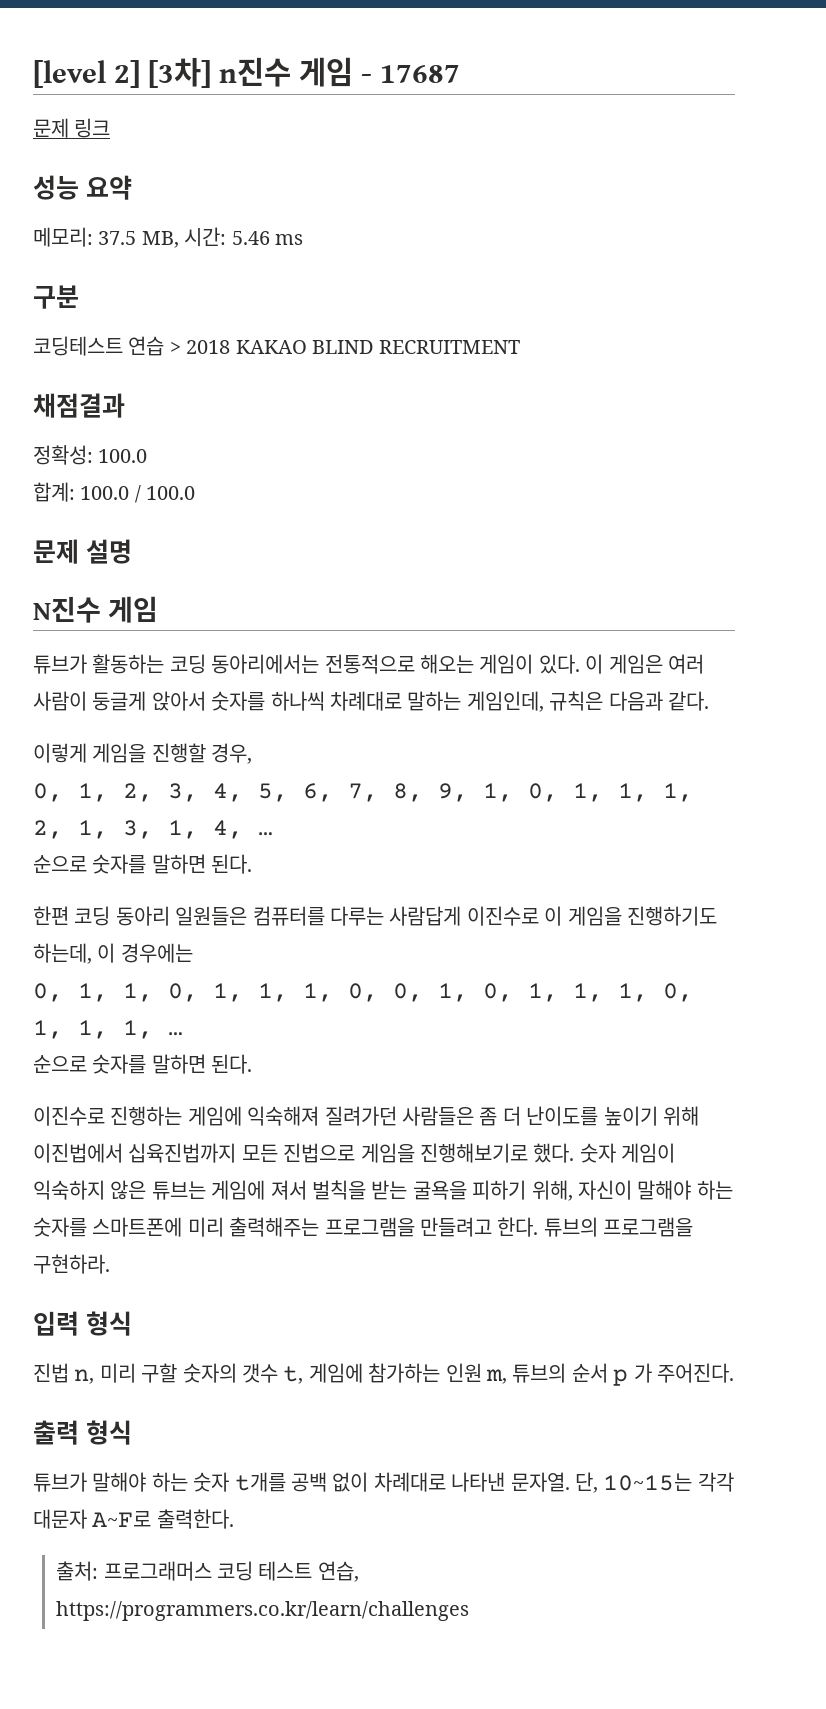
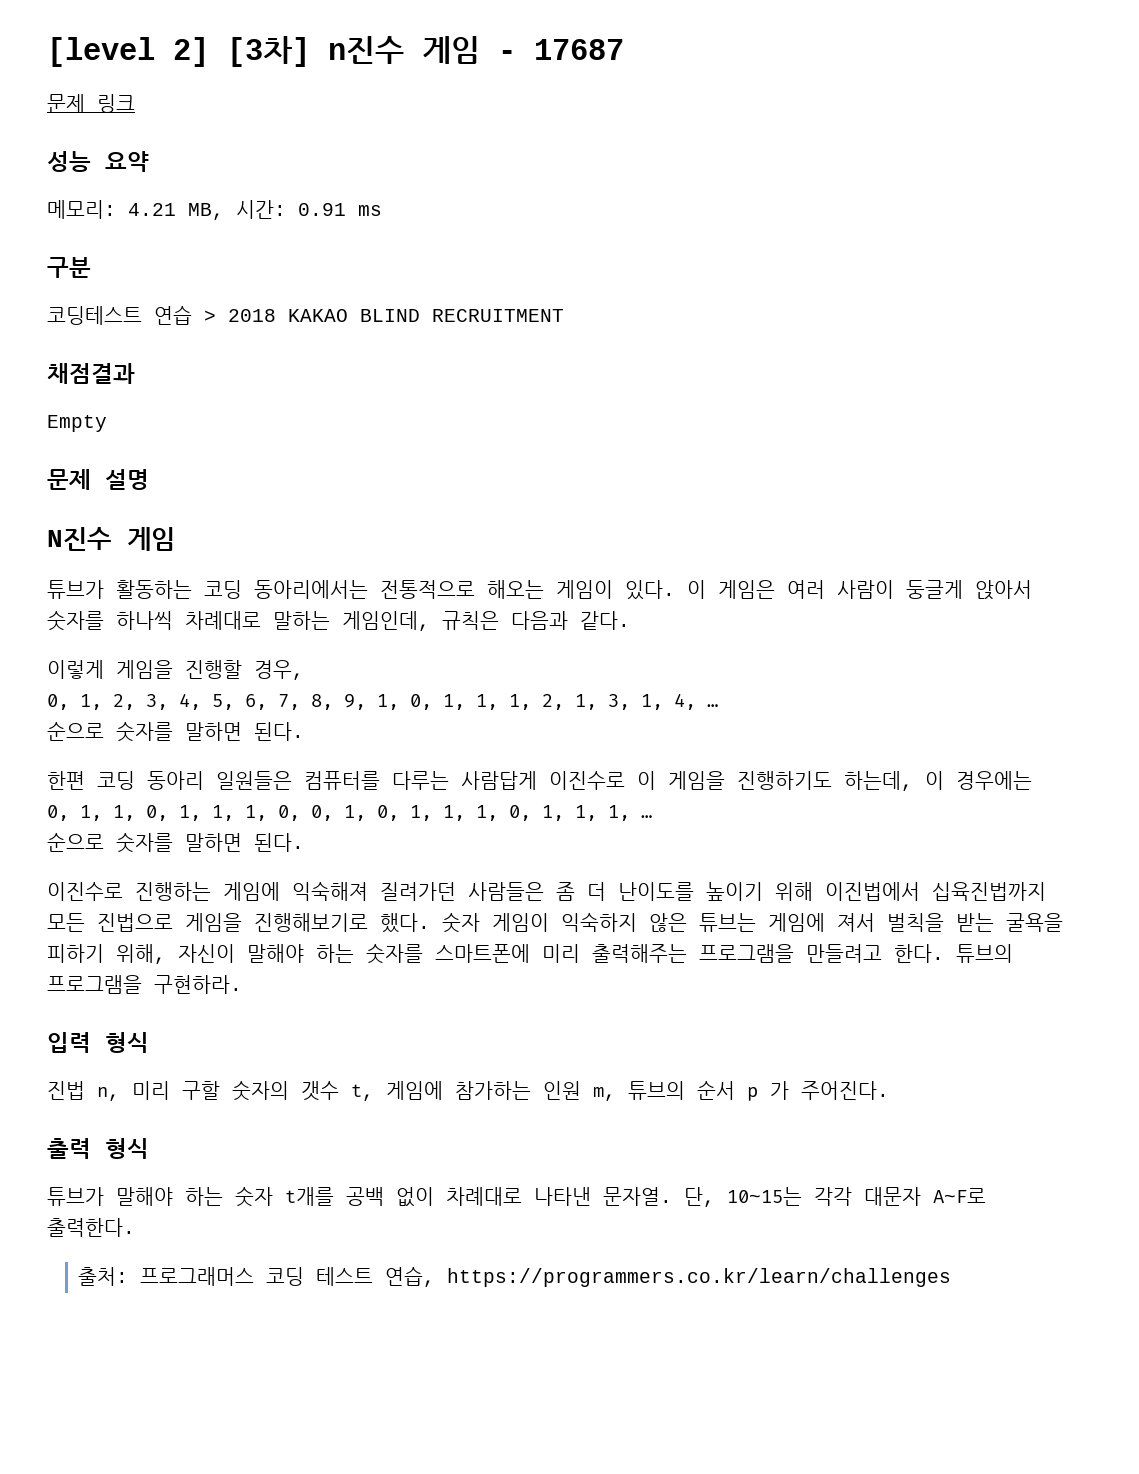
- 메모리: 37.5 MB, 시간: 5.46 ms
+ 메모리: 4.21 MB, 시간: 0.91 ms
- 정확성: 100.0
- 합계: 100.0 / 100.0
+ Empty

